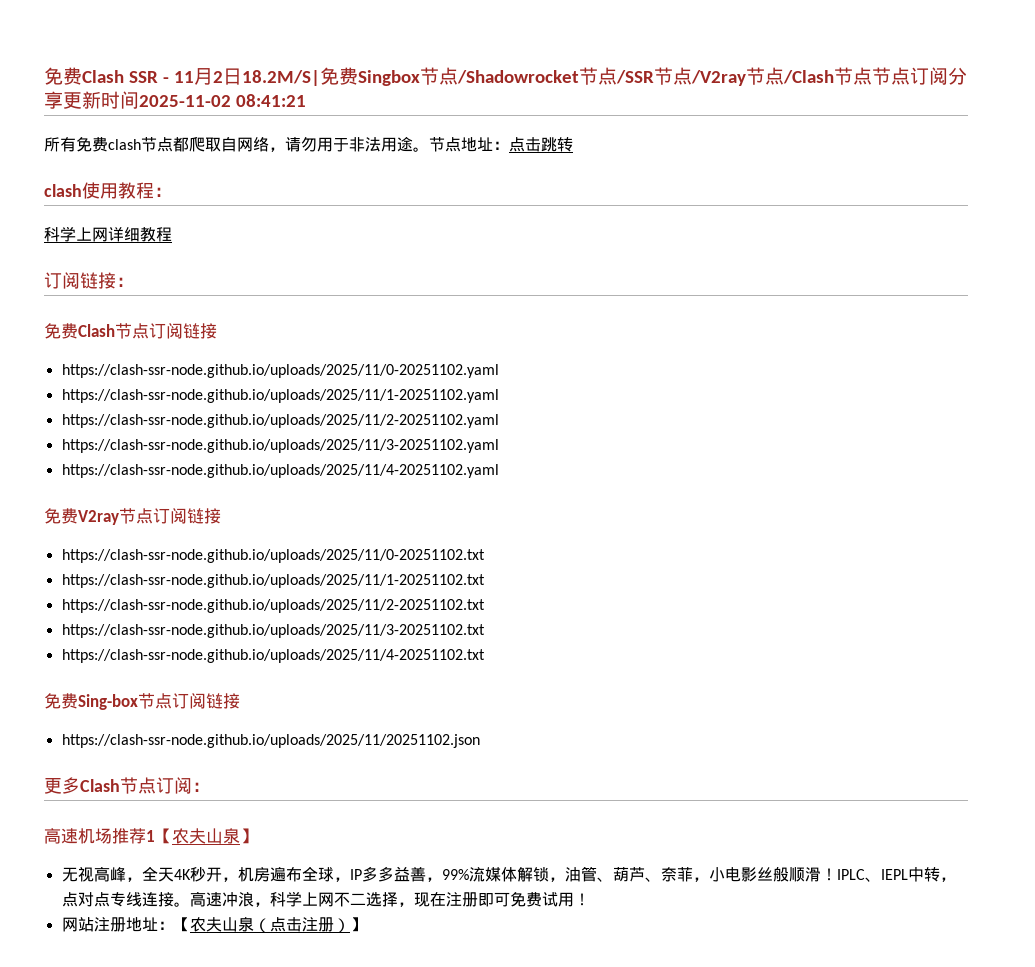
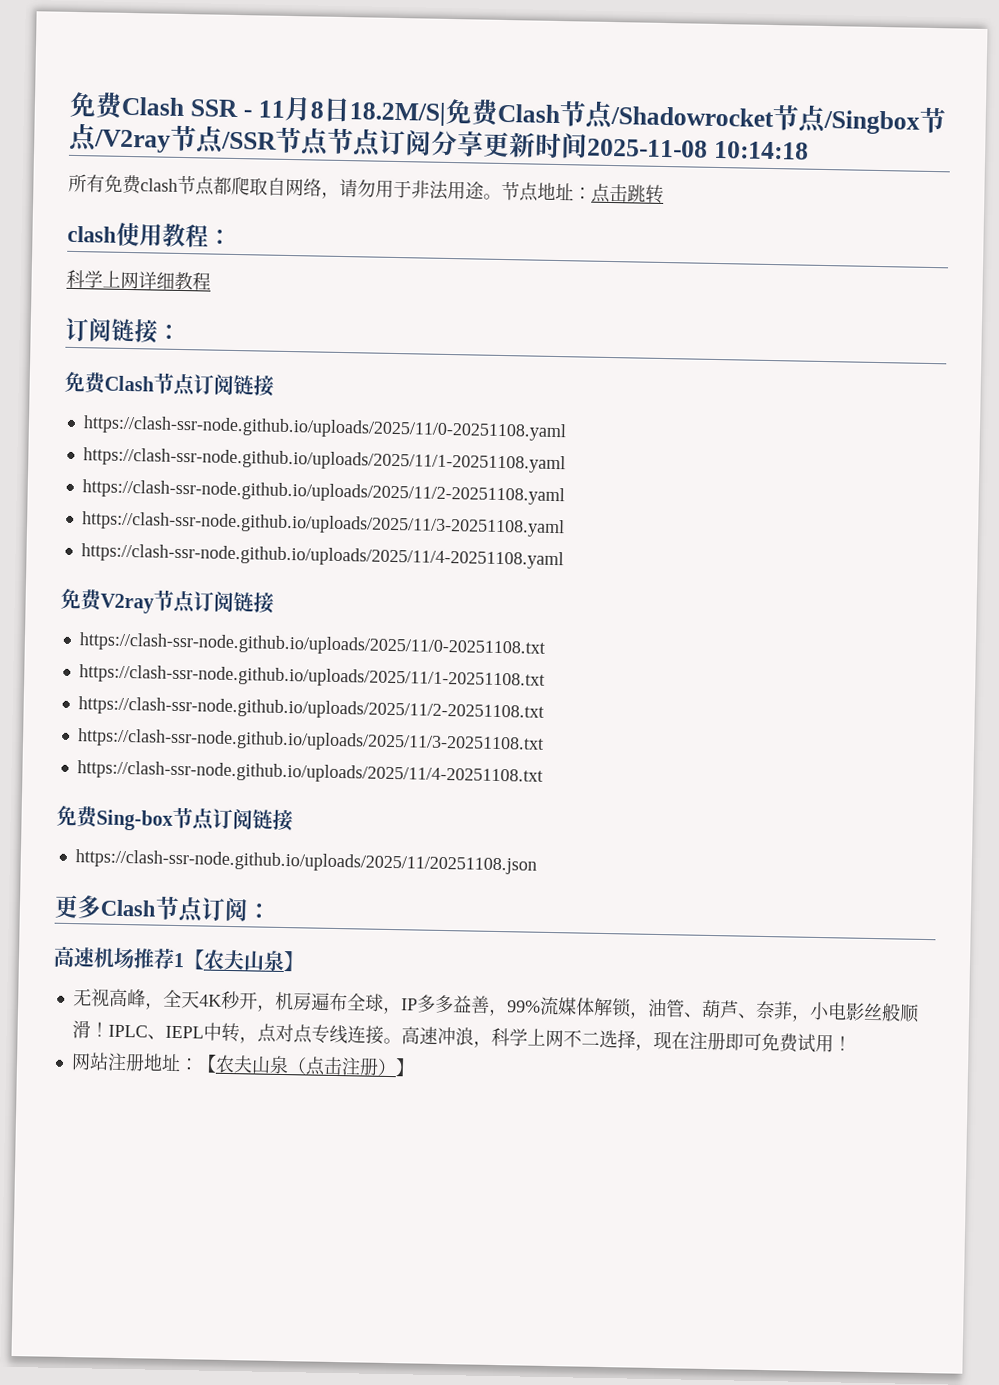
- 免费Clash SSR - 11月2日18.2M/S|免费Singbox节点/Shadowrocket节点/SSR节点/V2ray节点/Clash节点节点订阅分享更新时间2025-11-02 08:41:21
+ 免费Clash SSR - 11月8日18.2M/S|免费Clash节点/Shadowrocket节点/Singbox节点/V2ray节点/SSR节点节点订阅分享更新时间2025-11-08 10:14:18
- https://clash-ssr-node.github.io/uploads/2025/11/0-20251102.yaml
- https://clash-ssr-node.github.io/uploads/2025/11/1-20251102.yaml
- https://clash-ssr-node.github.io/uploads/2025/11/2-20251102.yaml
- https://clash-ssr-node.github.io/uploads/2025/11/3-20251102.yaml
- https://clash-ssr-node.github.io/uploads/2025/11/4-20251102.yaml
+ https://clash-ssr-node.github.io/uploads/2025/11/0-20251108.yaml
+ https://clash-ssr-node.github.io/uploads/2025/11/1-20251108.yaml
+ https://clash-ssr-node.github.io/uploads/2025/11/2-20251108.yaml
+ https://clash-ssr-node.github.io/uploads/2025/11/3-20251108.yaml
+ https://clash-ssr-node.github.io/uploads/2025/11/4-20251108.yaml
- https://clash-ssr-node.github.io/uploads/2025/11/0-20251102.txt
- https://clash-ssr-node.github.io/uploads/2025/11/1-20251102.txt
- https://clash-ssr-node.github.io/uploads/2025/11/2-20251102.txt
- https://clash-ssr-node.github.io/uploads/2025/11/3-20251102.txt
- https://clash-ssr-node.github.io/uploads/2025/11/4-20251102.txt
+ https://clash-ssr-node.github.io/uploads/2025/11/0-20251108.txt
+ https://clash-ssr-node.github.io/uploads/2025/11/1-20251108.txt
+ https://clash-ssr-node.github.io/uploads/2025/11/2-20251108.txt
+ https://clash-ssr-node.github.io/uploads/2025/11/3-20251108.txt
+ https://clash-ssr-node.github.io/uploads/2025/11/4-20251108.txt
- https://clash-ssr-node.github.io/uploads/2025/11/20251102.json
+ https://clash-ssr-node.github.io/uploads/2025/11/20251108.json

